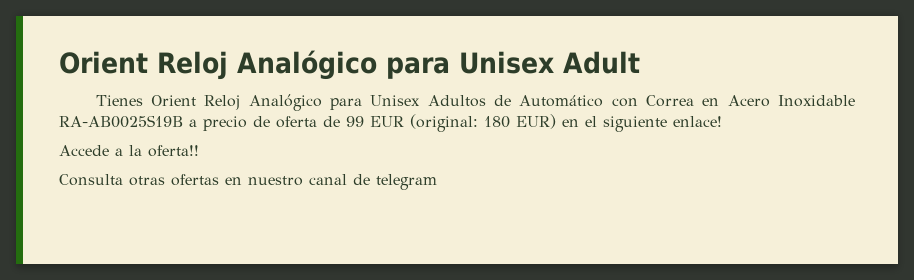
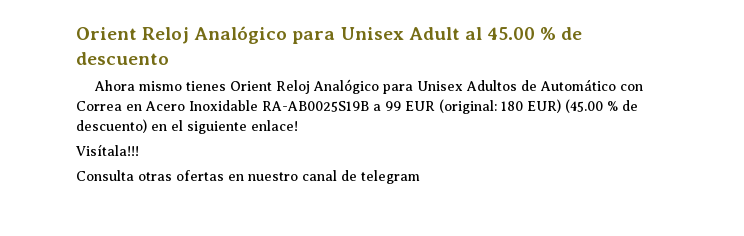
- Orient Reloj Analógico para Unisex Adult
- Tienes Orient Reloj Analógico para Unisex Adultos de Automático con Correa en Acero Inoxidable RA-AB0025S19B a precio de oferta de 99 EUR (original: 180 EUR) en el siguiente enlace!
+ Orient Reloj Analógico para Unisex Adult al 45.00 % de descuento
+ Ahora mismo tienes Orient Reloj Analógico para Unisex Adultos de Automático con Correa en Acero Inoxidable RA-AB0025S19B a 99 EUR (original: 180 EUR) (45.00 % de descuento) en el siguiente enlace!
- Accede a la oferta!!
+ Visítala!!!

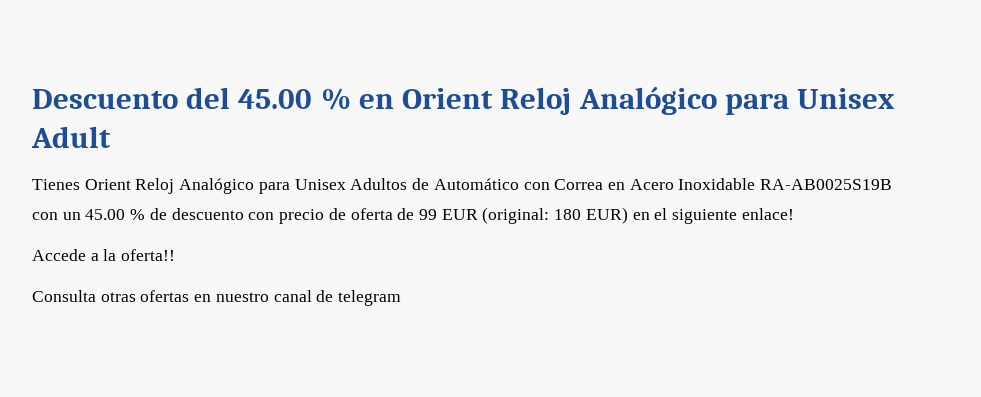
- Orient Reloj Analógico para Unisex Adult al 45.00 % de descuento
- Ahora mismo tienes Orient Reloj Analógico para Unisex Adultos de Automático con Correa en Acero Inoxidable RA-AB0025S19B a 99 EUR (original: 180 EUR) (45.00 % de descuento) en el siguiente enlace!
+ Descuento del 45.00 % en Orient Reloj Analógico para Unisex Adult
+ Tienes Orient Reloj Analógico para Unisex Adultos de Automático con Correa en Acero Inoxidable RA-AB0025S19B con un 45.00 % de descuento con precio de oferta de 99 EUR (original: 180 EUR) en el siguiente enlace!
- Visítala!!!
+ Accede a la oferta!!

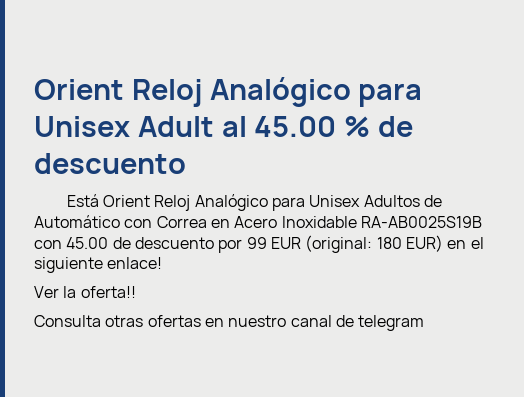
- Descuento del 45.00 % en Orient Reloj Analógico para Unisex Adult
- Tienes Orient Reloj Analógico para Unisex Adultos de Automático con Correa en Acero Inoxidable RA-AB0025S19B con un 45.00 % de descuento con precio de oferta de 99 EUR (original: 180 EUR) en el siguiente enlace!
+ Orient Reloj Analógico para Unisex Adult al 45.00 % de descuento
+ Está Orient Reloj Analógico para Unisex Adultos de Automático con Correa en Acero Inoxidable RA-AB0025S19B con 45.00 de descuento por 99 EUR (original: 180 EUR) en el siguiente enlace!
- Accede a la oferta!!
+ Ver la oferta!!

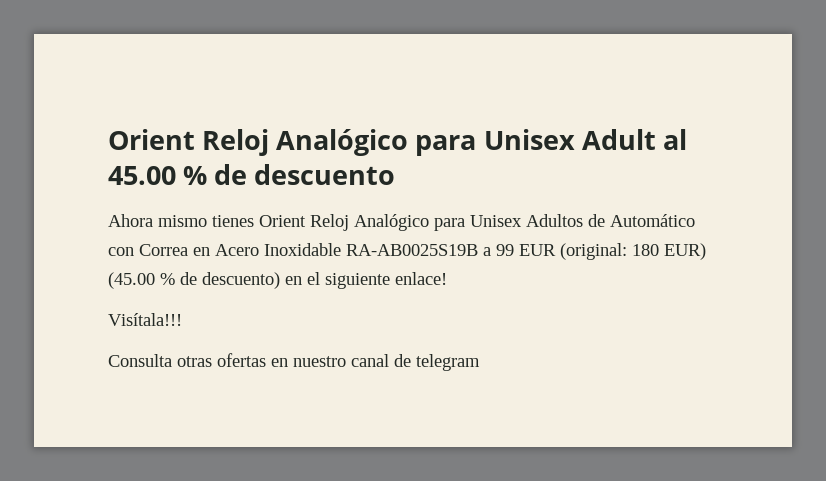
- Está Orient Reloj Analógico para Unisex Adultos de Automático con Correa en Acero Inoxidable RA-AB0025S19B con 45.00 de descuento por 99 EUR (original: 180 EUR) en el siguiente enlace!
+ Ahora mismo tienes Orient Reloj Analógico para Unisex Adultos de Automático con Correa en Acero Inoxidable RA-AB0025S19B a 99 EUR (original: 180 EUR) (45.00 % de descuento) en el siguiente enlace!
- Ver la oferta!!
+ Visítala!!!

